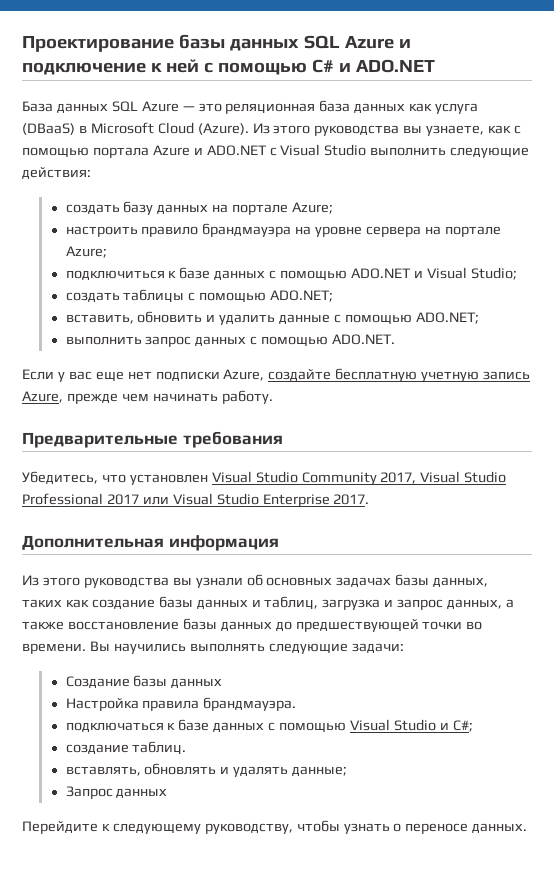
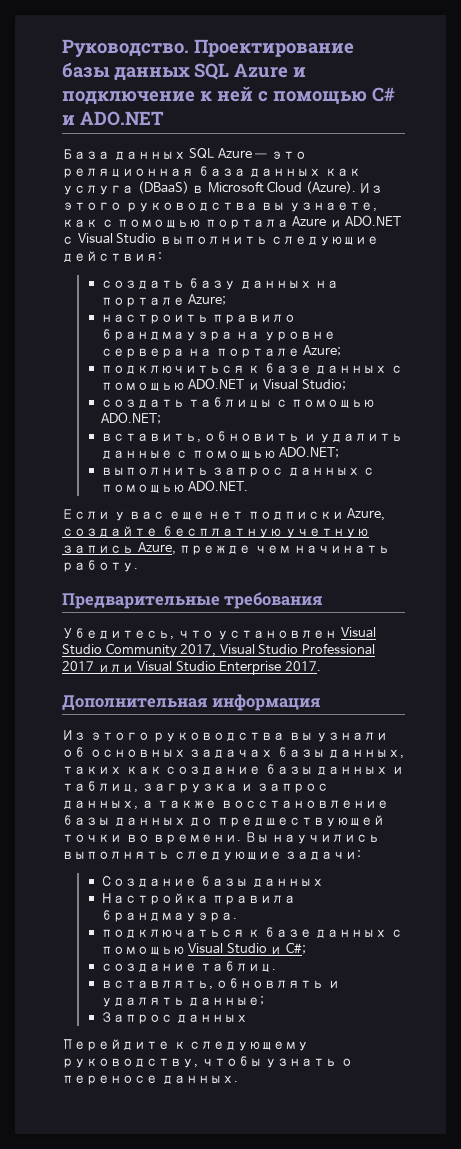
+ Руководство.

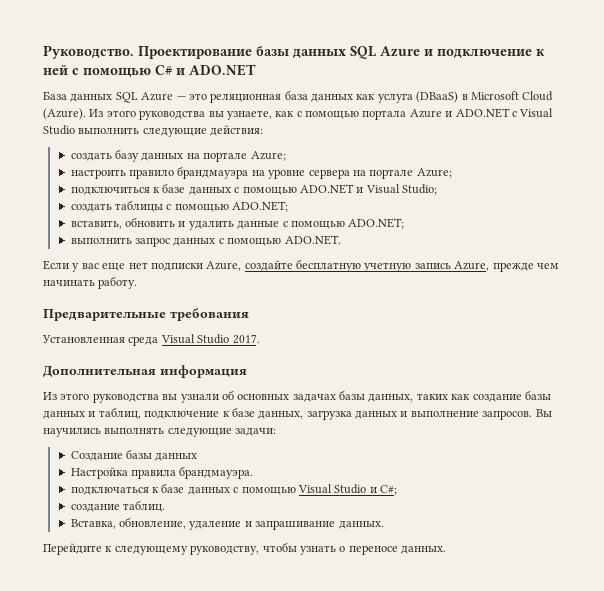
- Убедитесь, что установлен Visual Studio Community 2017, Visual Studio Professional 2017 или Visual Studio Enterprise 2017.
+ Установленная среда Visual Studio 2017.
- Из этого руководства вы узнали об основных задачах базы данных, таких как создание базы данных и таблиц, загрузка и запрос данных, а также восстановление базы данных до предшествующей точки во времени.
+ Из этого руководства вы узнали об основных задачах базы данных, таких как создание базы данных и таблиц, подключение к базе данных, загрузка данных и выполнение запросов.
- вставлять, обновлять и удалять данные;
- Запрос данных
+ Вставка, обновление, удаление и запрашивание данных.

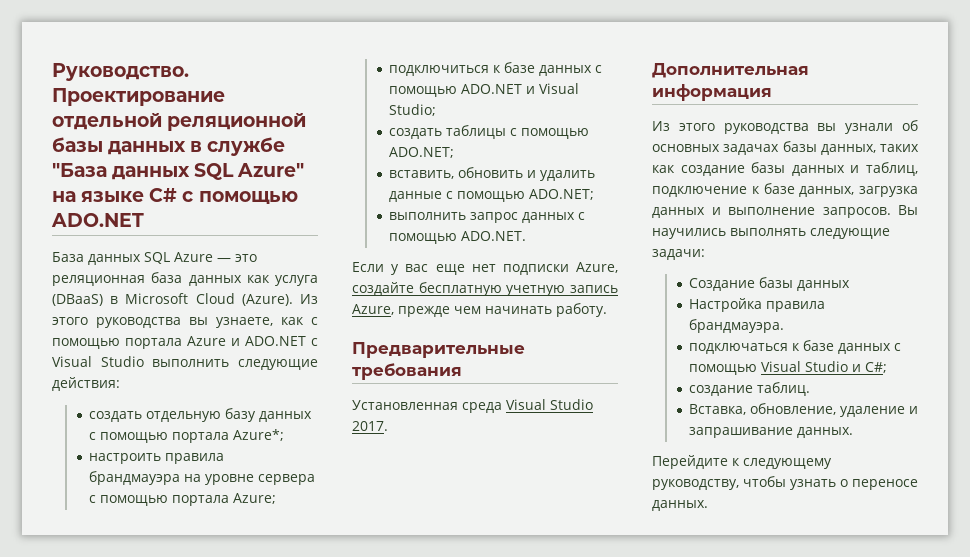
- Проектирование базы данных SQL Azure и подключение к ней с помощью C# и ADO.NET
+ Проектирование отдельной реляционной базы данных в службе "База данных SQL Azure" на языке C# с помощью ADO.NET
- создать базу данных на портале Azure;
+ создать отдельную базу данных с помощью портала Azure*;
- настроить правило брандмауэра на уровне сервера на портале Azure;
+ настроить правила брандмауэра на уровне сервера с помощью портала Azure;

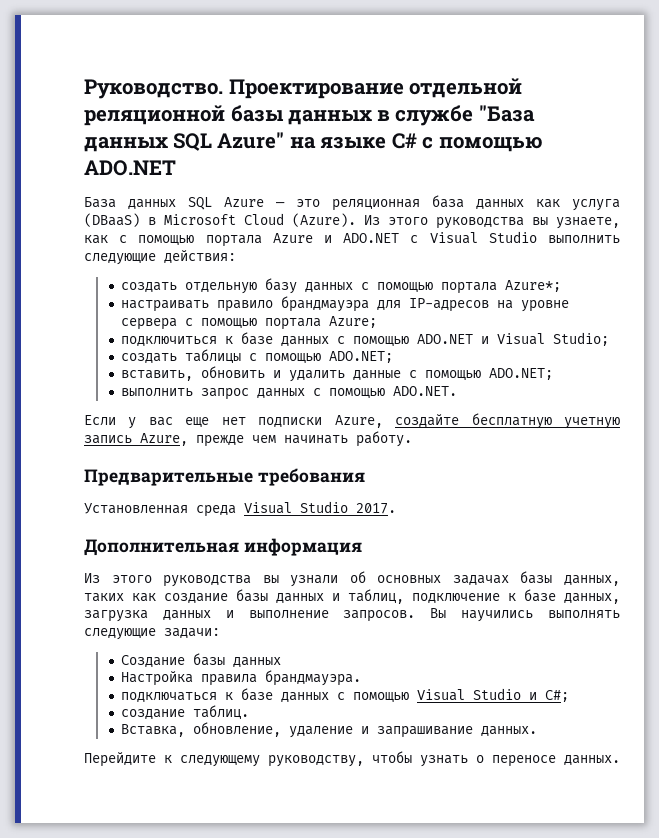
- настроить правила брандмауэра на уровне сервера с помощью портала Azure;
+ настраивать правило брандмауэра для IP-адресов на уровне сервера с помощью портала Azure;

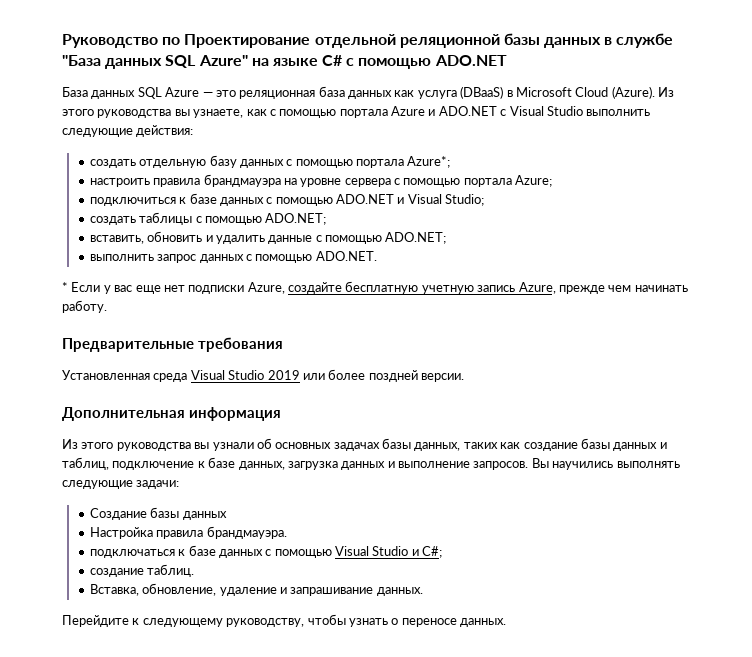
- Руководство. Проектирование отдельной реляционной базы данных в службе "База данных SQL Azure" на языке C# с помощью ADO.NET
+ Руководство по Проектирование отдельной реляционной базы данных в службе "База данных SQL Azure" на языке C# с помощью ADO.NET
- настраивать правило брандмауэра для IP-адресов на уровне сервера с помощью портала Azure;
+ настроить правила брандмауэра на уровне сервера с помощью портала Azure;
- Если у вас еще нет подписки Azure, создайте бесплатную учетную запись Azure, прежде чем начинать работу.
+ * Если у вас еще нет подписки Azure, создайте бесплатную учетную запись Azure, прежде чем начинать работу.
- Установленная среда Visual Studio 2017.
+ Установленная среда Visual Studio 2019 или более поздней версии.

